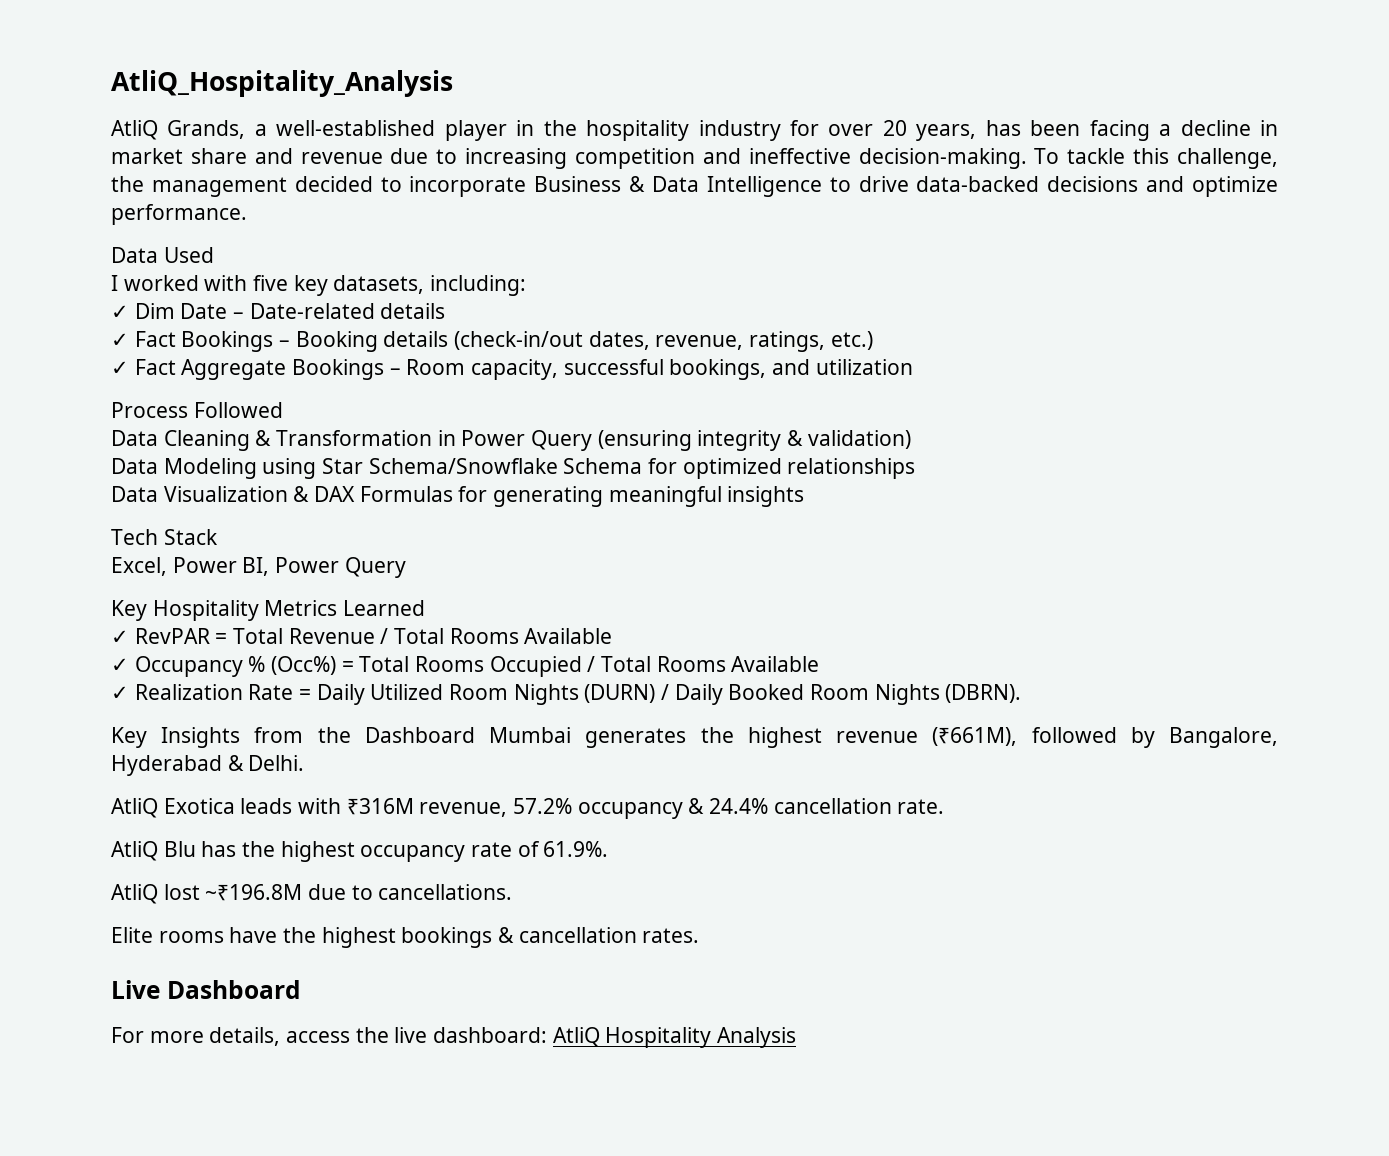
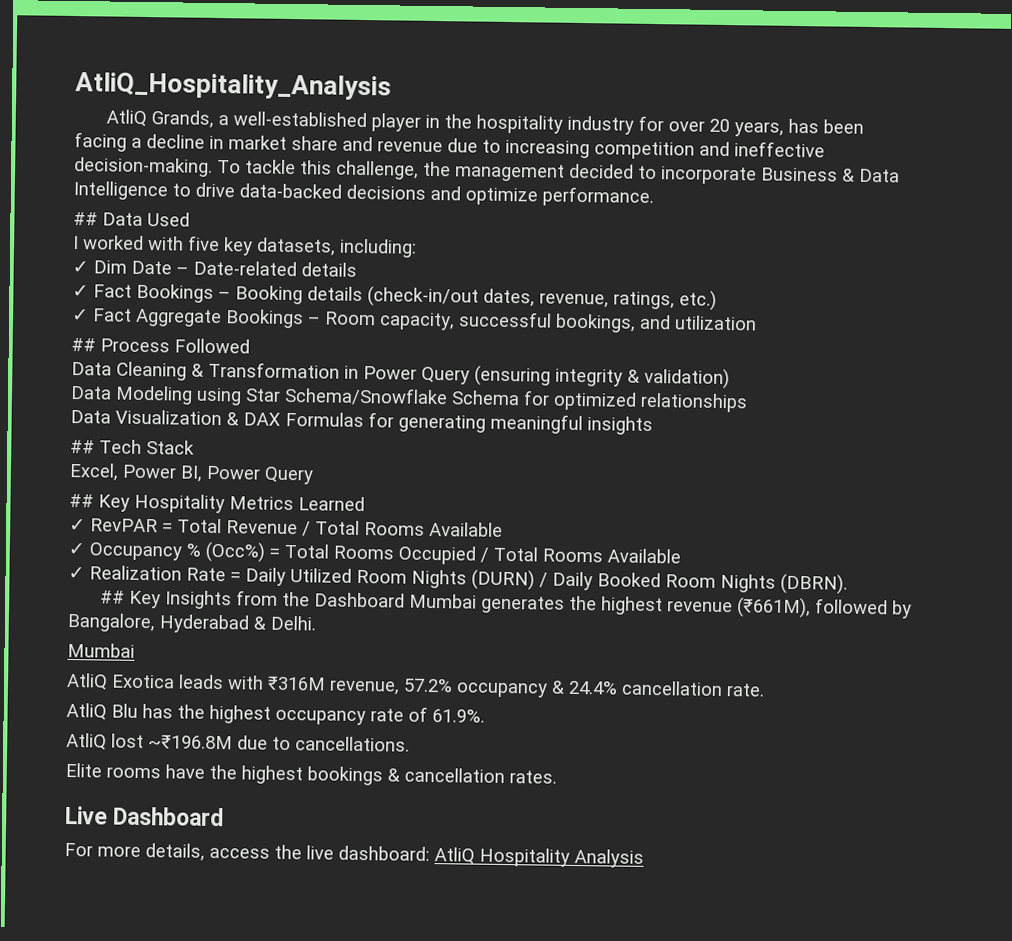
- Data Used
+ ## Data Used
- Process Followed
+ ## Process Followed
- Tech Stack
+ ## Tech Stack
- Key Hospitality Metrics Learned
+ ## Key Hospitality Metrics Learned
- Key Insights from the Dashboard Mumbai generates the highest revenue (₹661M), followed by Bangalore, Hyderabad & Delhi.
+ ## Key Insights from the Dashboard Mumbai generates the highest revenue (₹661M), followed by Bangalore, Hyderabad & Delhi.
+ Mumbai

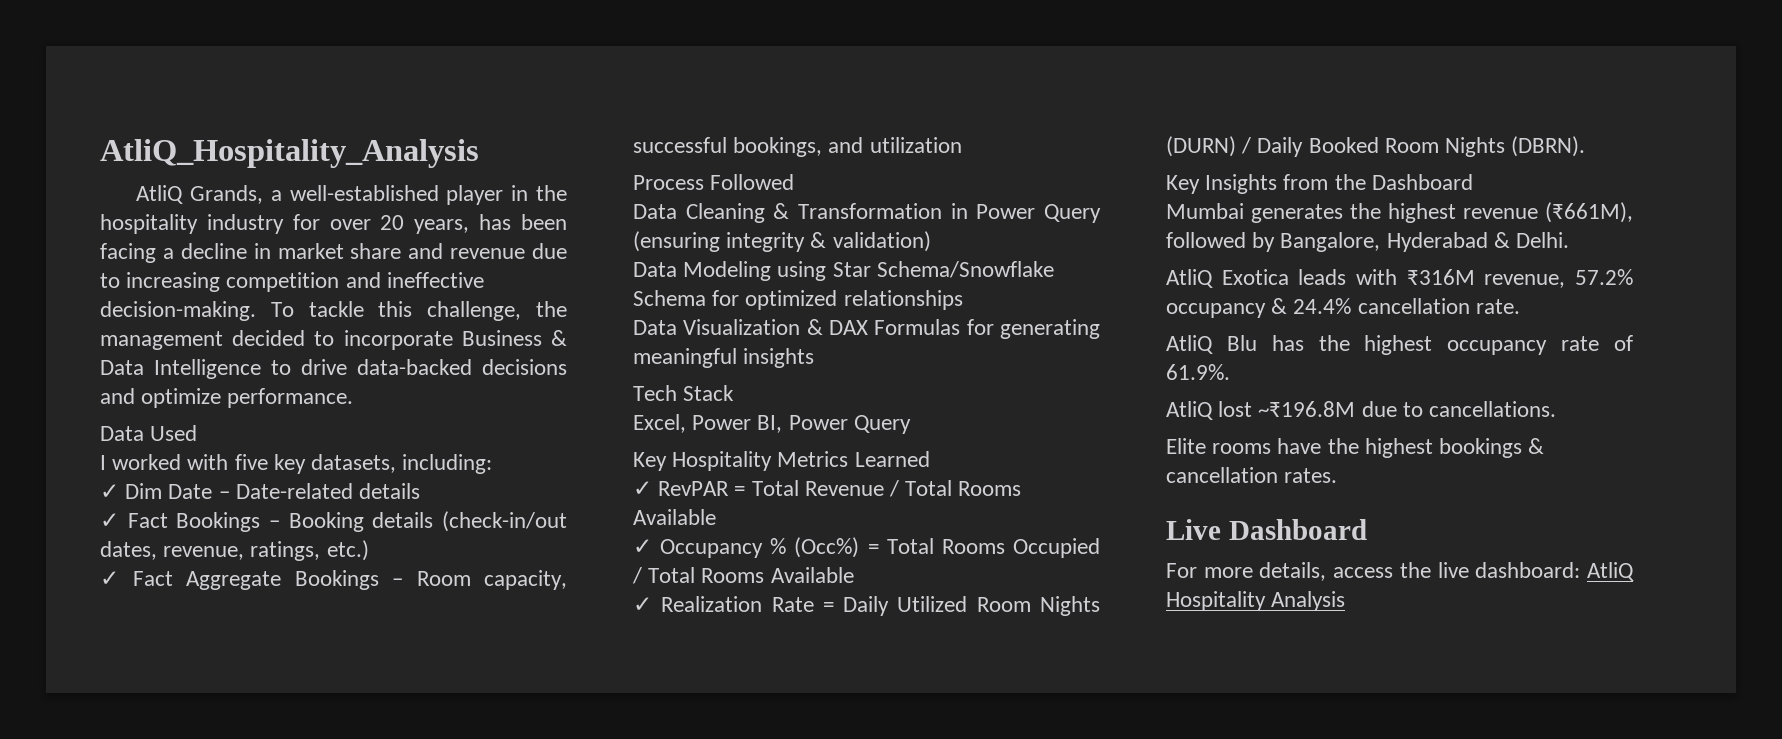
- ## Data Used
+ Data Used
- ## Process Followed
+ Process Followed
- ## Tech Stack
+ Tech Stack
- ## Key Hospitality Metrics Learned
+ Key Hospitality Metrics Learned
- ## Key Insights from the Dashboard Mumbai generates the highest revenue (₹661M), followed by Bangalore, Hyderabad & Delhi.
- Mumbai
+ Key Insights from the Dashboard
+ Mumbai generates the highest revenue (₹661M), followed by Bangalore, Hyderabad & Delhi.

